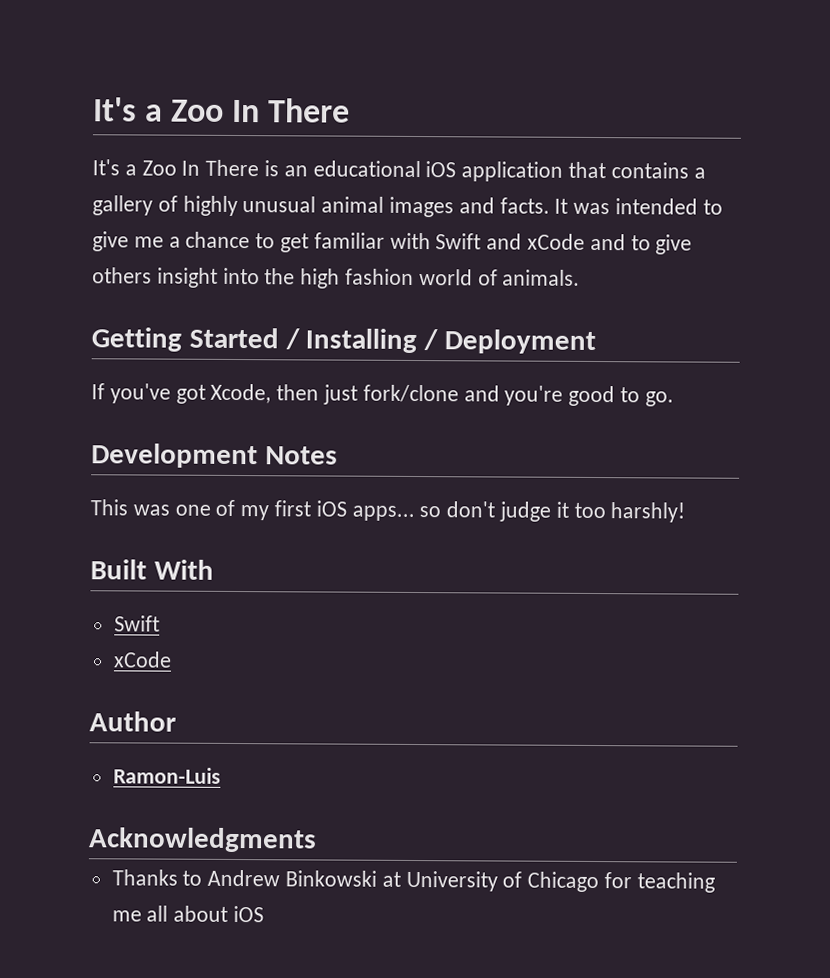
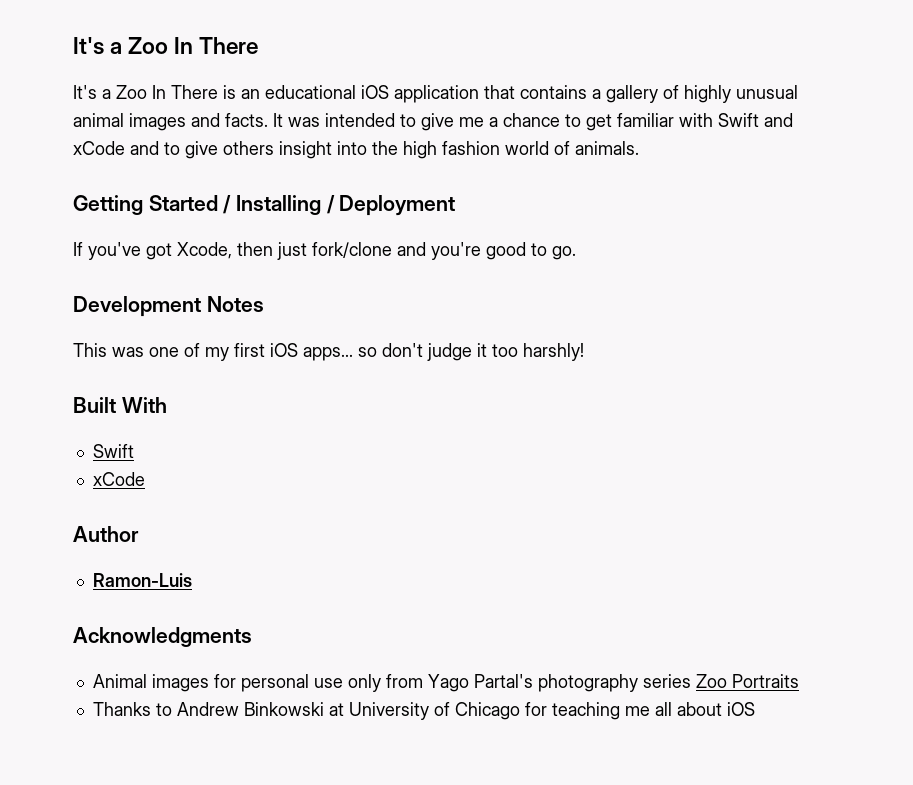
+ Animal images for personal use only from Yago Partal's photography series Zoo Portraits

